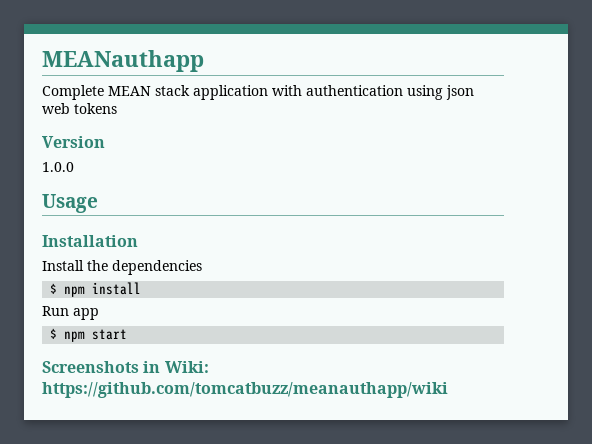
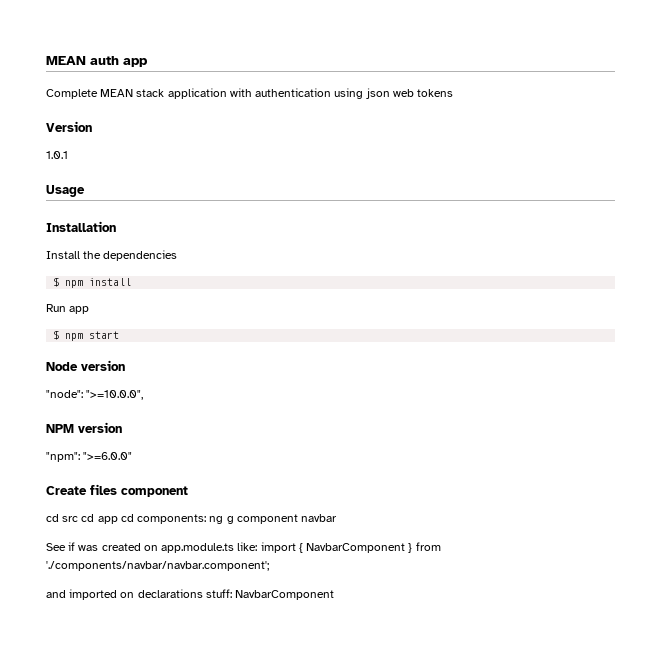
- MEANauthapp
+ MEAN auth app
- 1.0.0
+ 1.0.1
- Screenshots in Wiki: https://github.com/tomcatbuzz/meanauthapp/wiki
+ Node version
+ "node": ">=10.0.0",
+ NPM version
+ "npm": ">=6.0.0"
+ Create files component
+ cd src cd app cd components: ng g component navbar
+ See if was created on app.module.ts like: import { NavbarComponent } from './components/navbar/navbar.component';
+ and imported on declarations stuff: NavbarComponent

